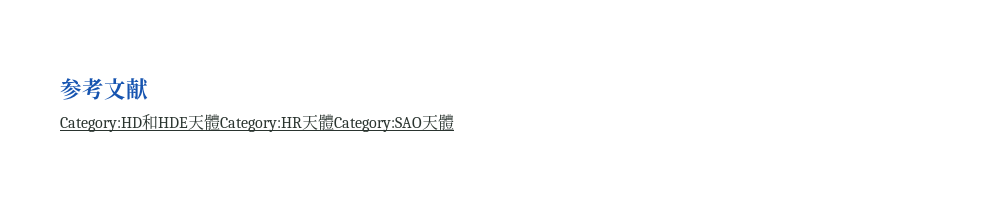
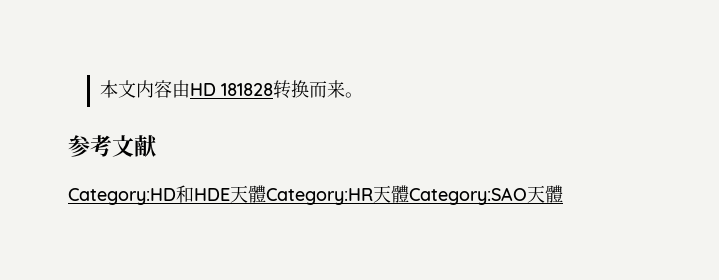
+ 本文内容由HD 181828转换而来。

